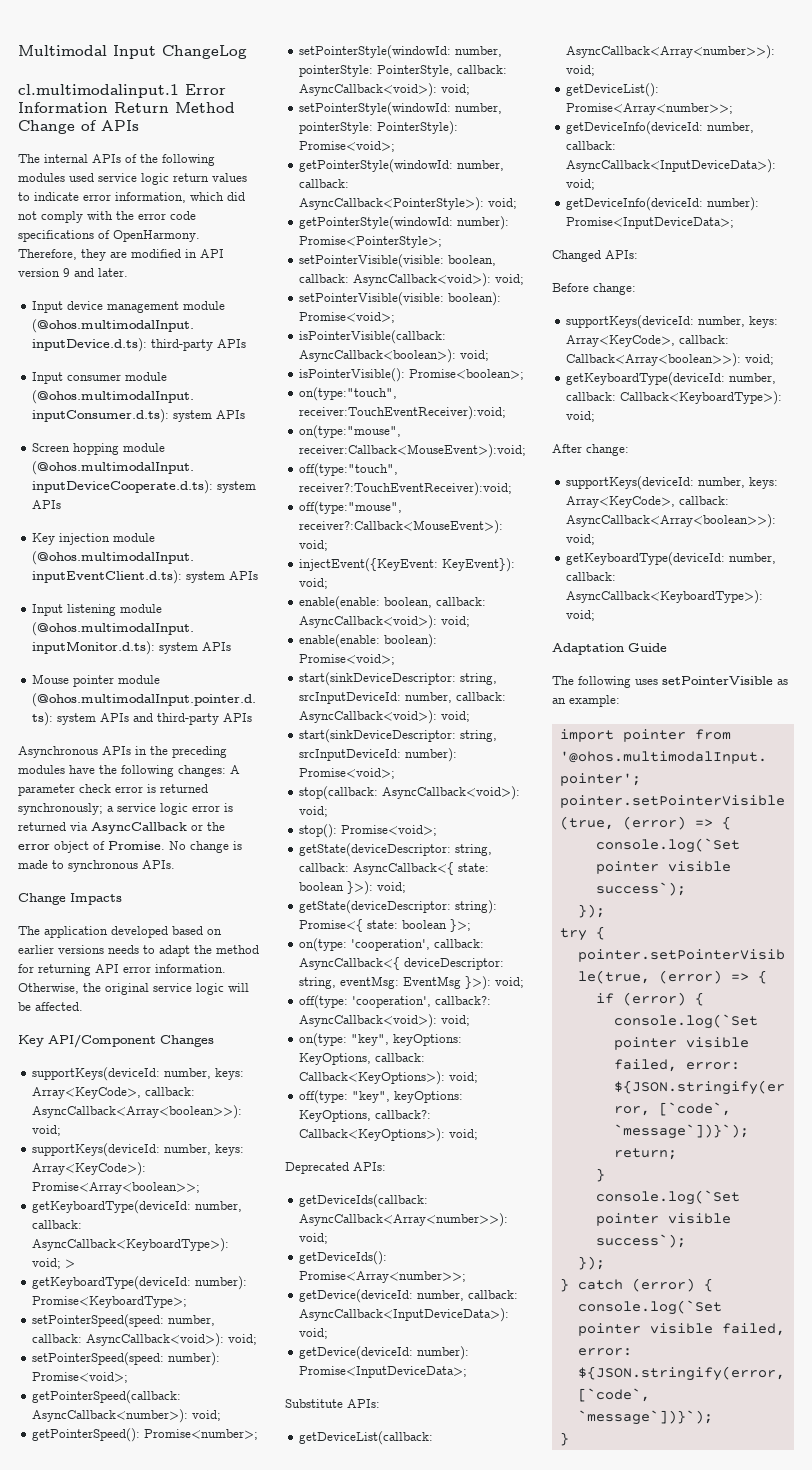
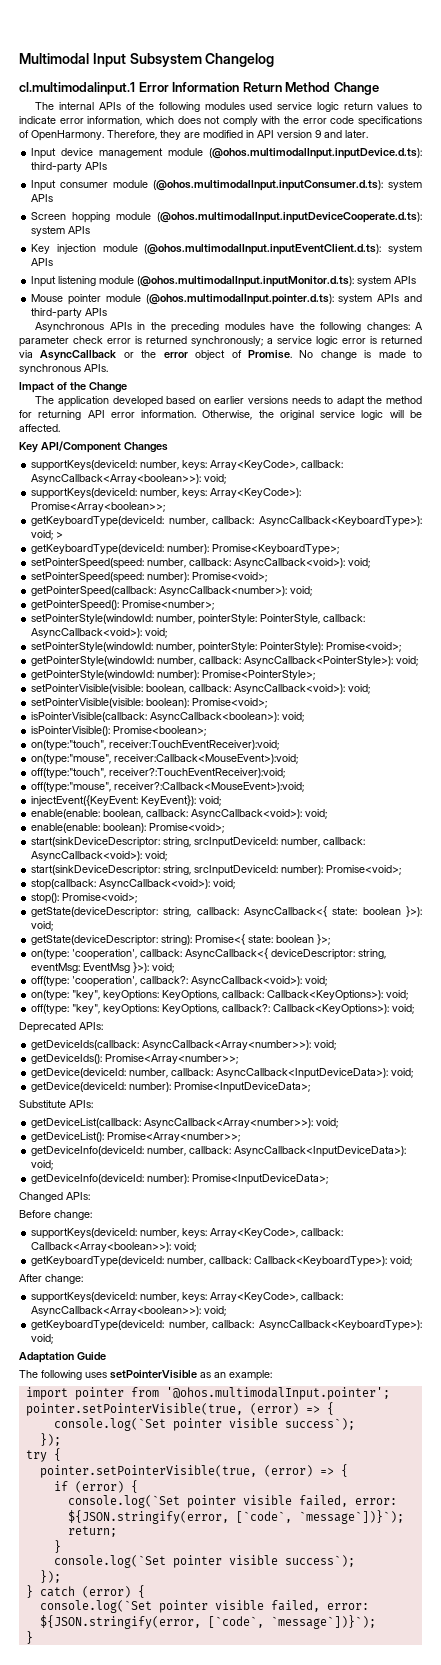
- Multimodal Input ChangeLog
+ Multimodal Input Subsystem Changelog
- cl.multimodalinput.1 Error Information Return Method Change of APIs
+ cl.multimodalinput.1 Error Information Return Method Change
- The internal APIs of the following modules used service logic return values to indicate error information, which did not comply with the error code specifications of OpenHarmony.
+ The internal APIs of the following modules used service logic return values to indicate error information, which does not comply with the error code specifications of OpenHarmony.
- Change Impacts
+ Impact of the Change

